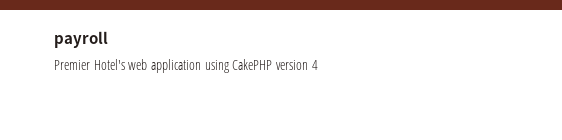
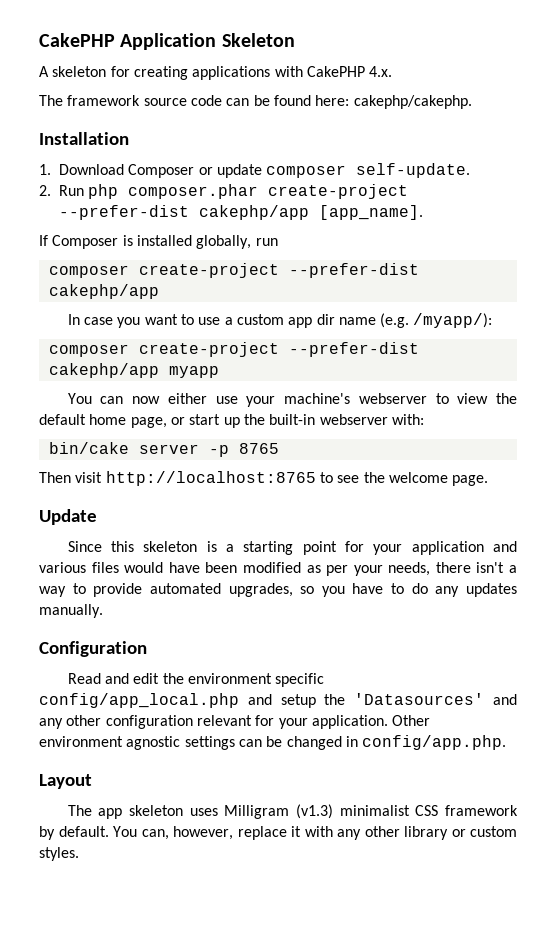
- payroll
- Premier Hotel's web application using CakePHP version 4
+ CakePHP Application Skeleton
+ A skeleton for creating applications with CakePHP 4.x.
+ The framework source code can be found here: cakephp/cakephp.
+ Installation
+ 1. Download Composer or update composer self-update.
+ 2. Run php composer.phar create-project --prefer-dist cakephp/app [app_name].
+ If Composer is installed globally, run
+ composer create-project --prefer-dist cakephp/app
+ In case you want to use a custom app dir name (e.g. /myapp/):
+ composer create-project --prefer-dist cakephp/app myapp
+ You can now either use your machine's webserver to view the default home page, or start up the built-in webserver with:
+ bin/cake server -p 8765
+ Then visit http://localhost:8765 to see the welcome page.
+ Update
+ Since this skeleton is a starting point for your application and various files would have been modified as per your needs, there isn't a way to provide automated upgrades, so you have to do any updates manually.
+ Configuration
+ Read and edit the environment specific config/app_local.php and setup the 'Datasources' and any other configuration relevant for your application. Other environment agnostic settings can be changed in config/app.php.
+ Layout
+ The app skeleton uses Milligram (v1.3) minimalist CSS framework by default. You can, however, replace it with any other library or custom styles.

